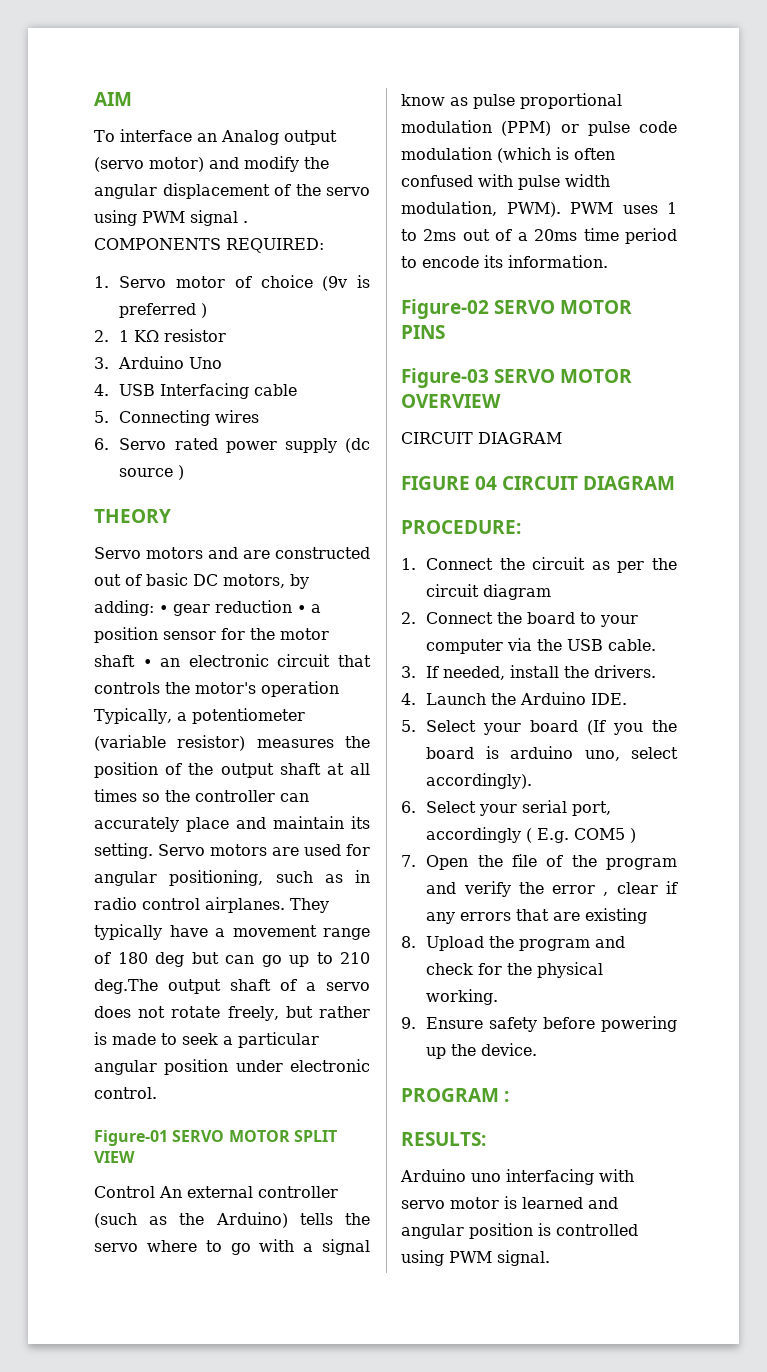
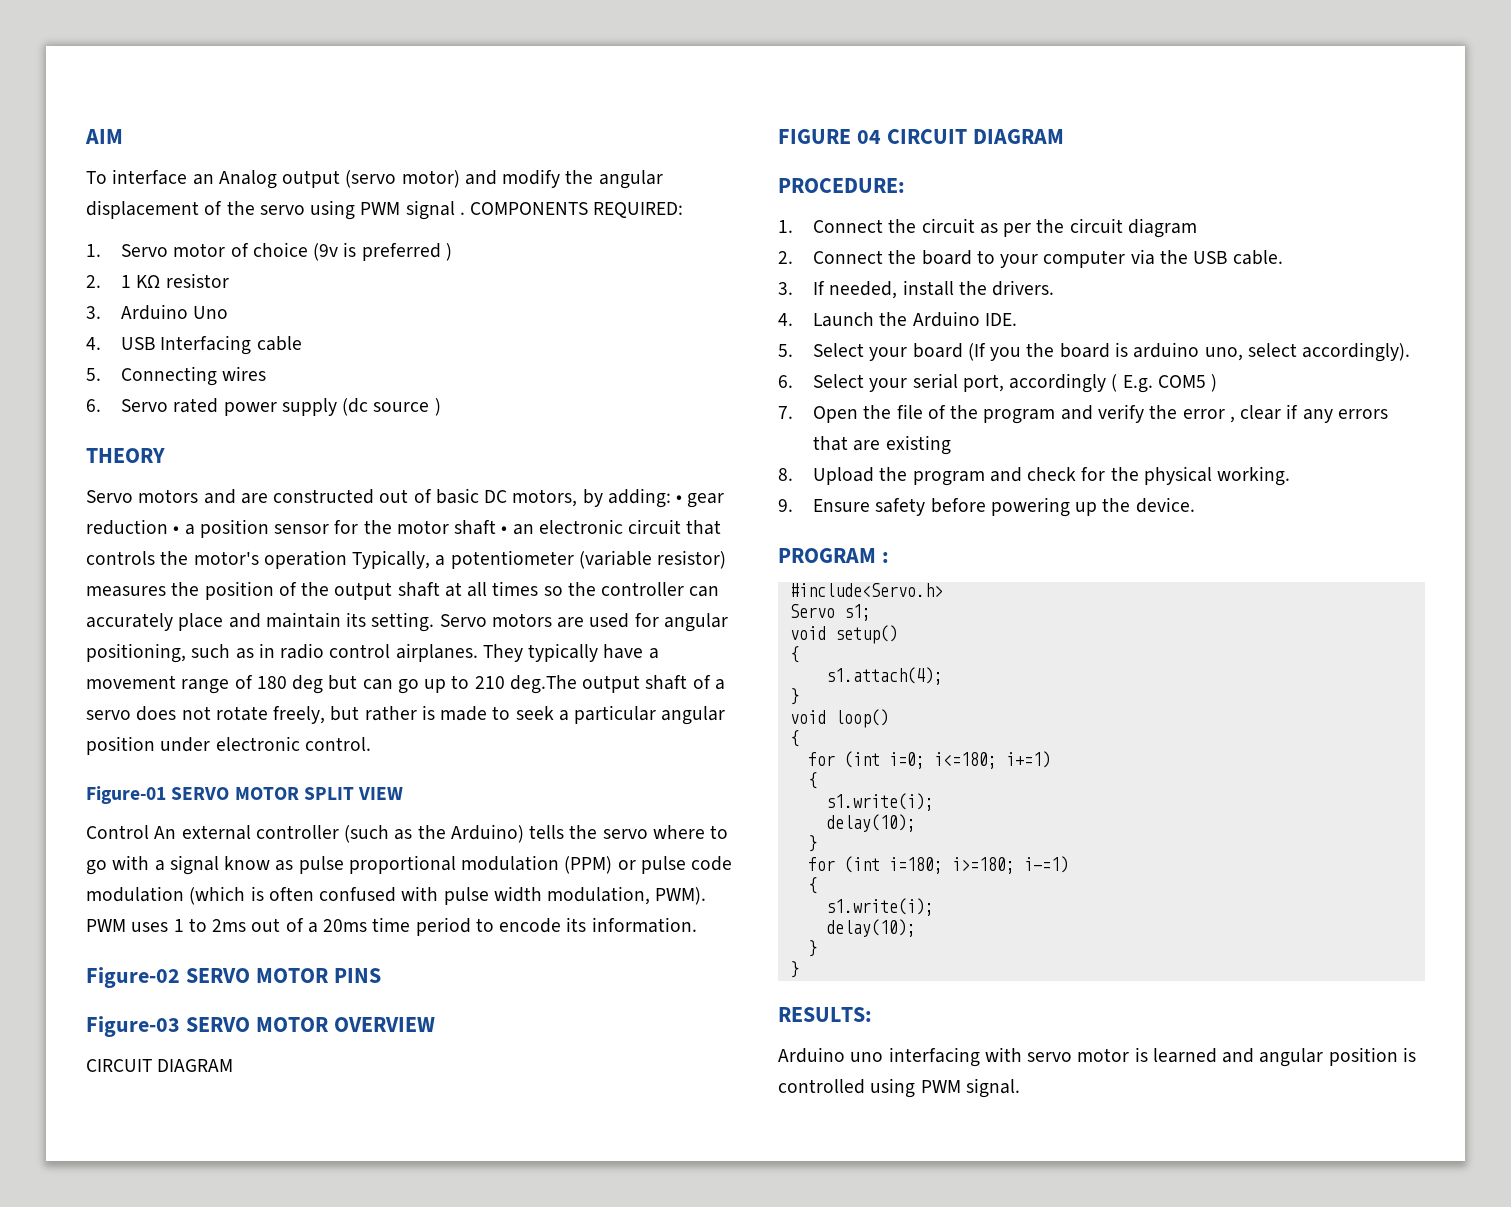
+ #include<Servo.h>
+ Servo s1;
+ void setup()
+ {
+ s1.attach(4);
+ }
+ void loop()
+ {
+ for (int i=0; i<=180; i+=1)
+ {
+ s1.write(i);
+ delay(10);
+ }
+ for (int i=180; i>=180; i-=1)
+ {
+ s1.write(i);
+ delay(10);
+ }
+ }

